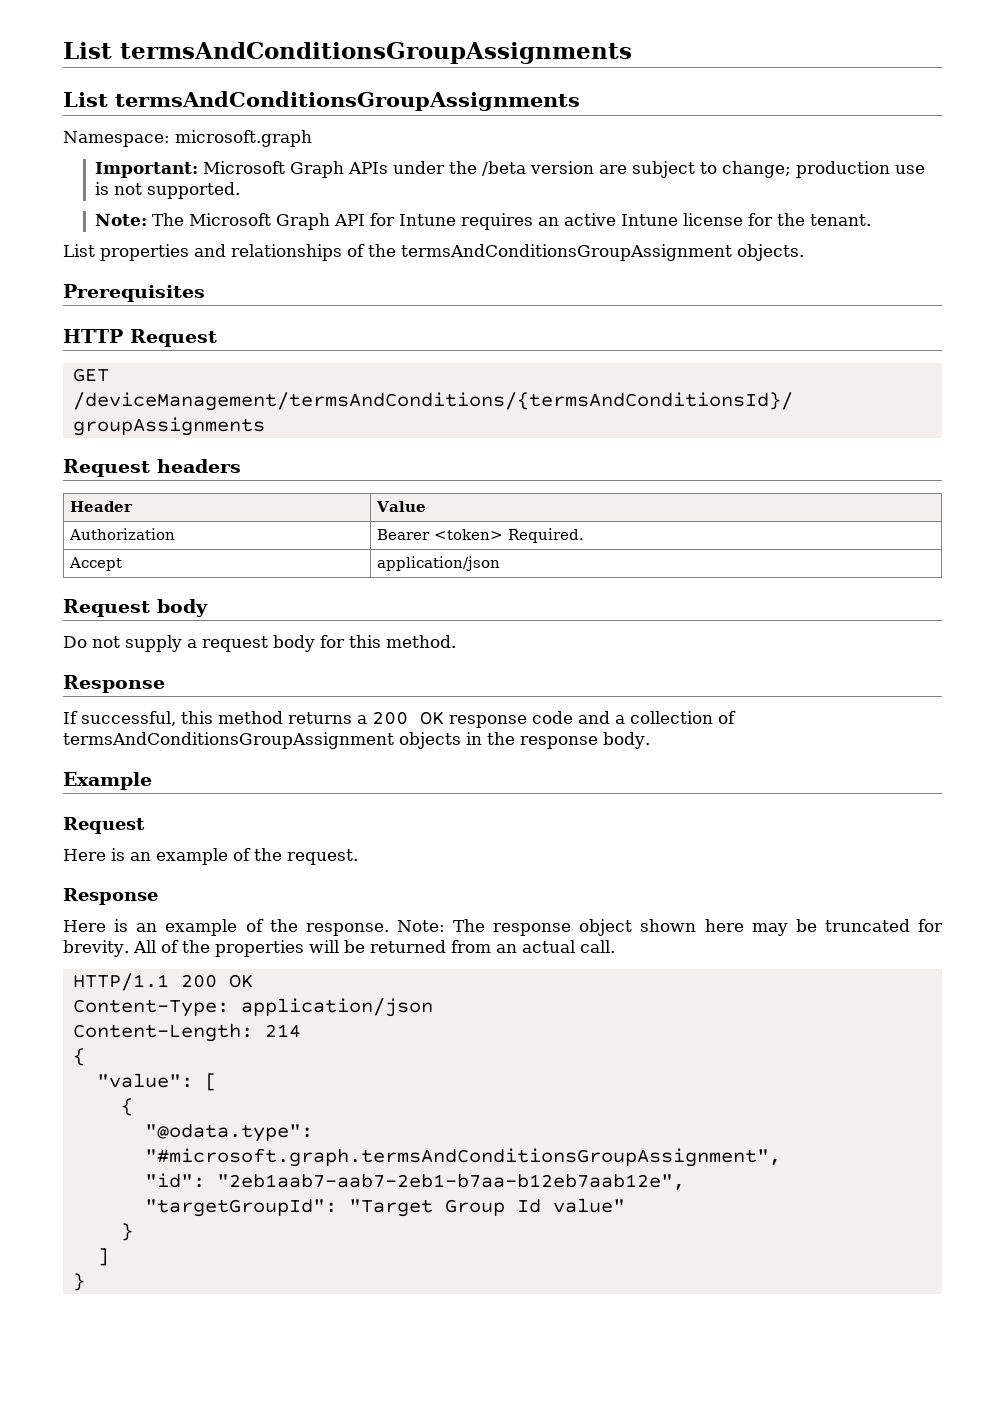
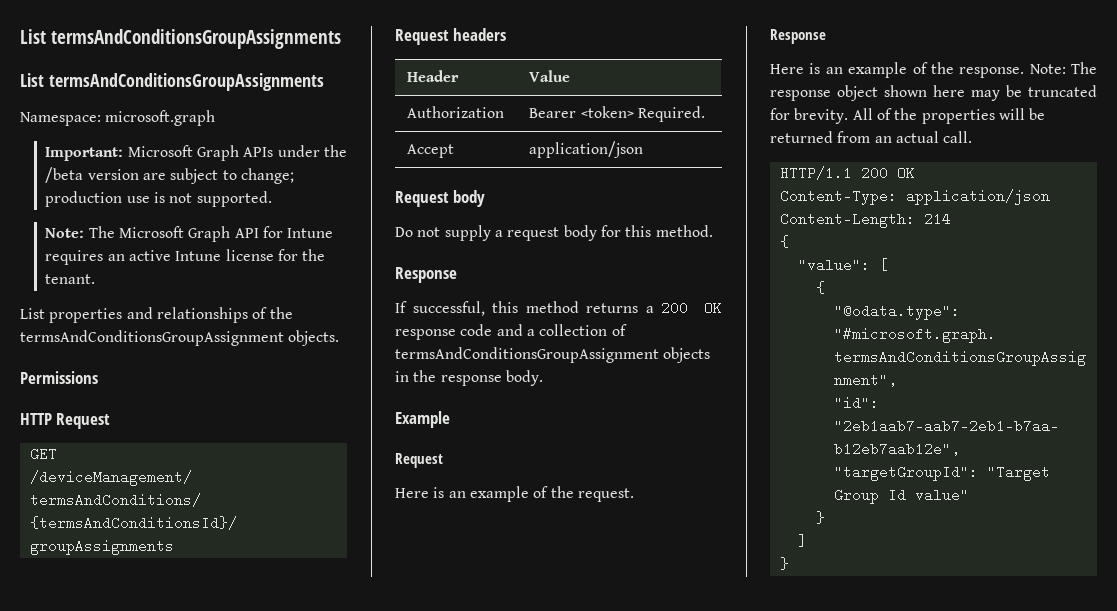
- Prerequisites
+ Permissions

